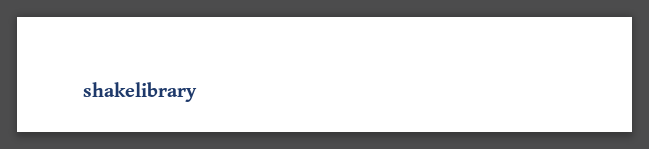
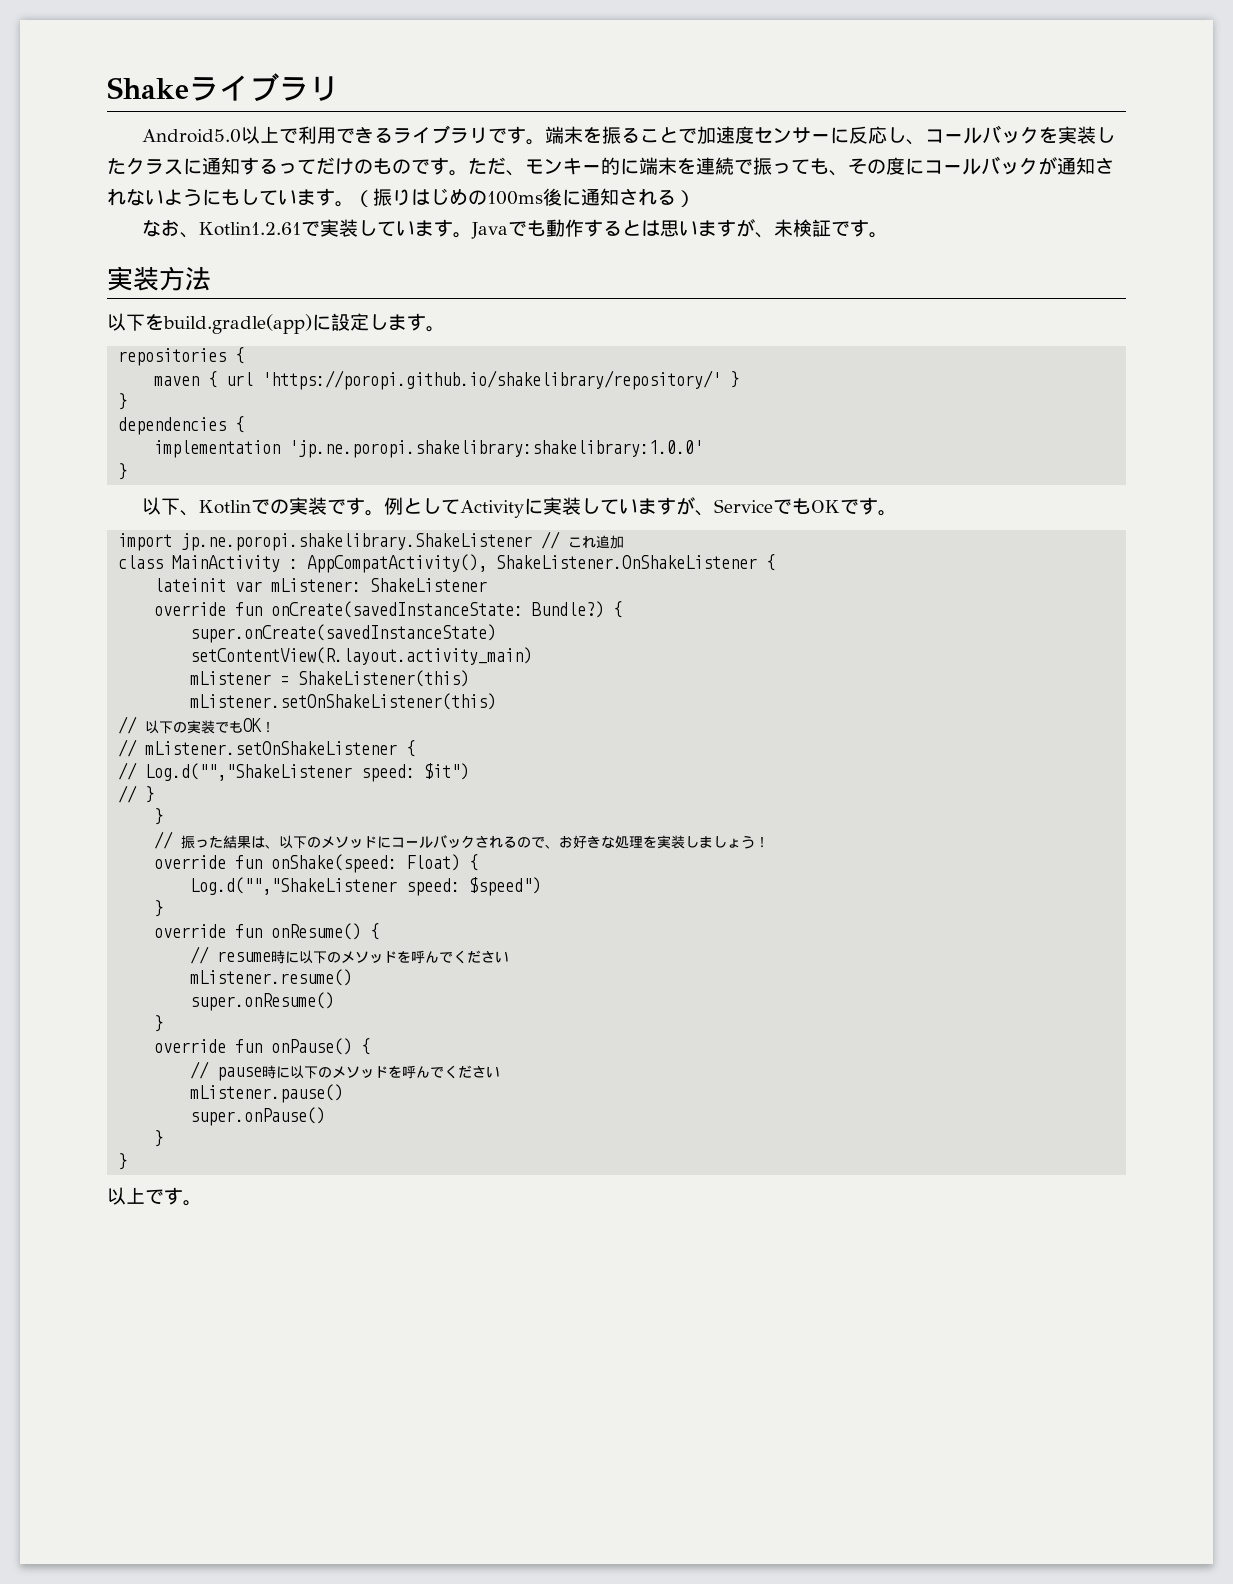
- shakelibrary
+ Shakeライブラリ
+ Android5.0以上で利用できるライブラリです。端末を振ることで加速度センサーに反応し、コールバックを実装したクラスに通知するってだけのものです。ただ、モンキー的に端末を連続で振っても、その度にコールバックが通知されないようにもしています。（振りはじめの100ms後に通知される）
+ なお、Kotlin1.2.61で実装しています。Javaでも動作するとは思いますが、未検証です。
+ 実装方法
+ 以下をbuild.gradle(app)に設定します。
+ repositories {
+ maven { url 'https://poropi.github.io/shakelibrary/repository/' }
+ }
+ dependencies {
+ implementation 'jp.ne.poropi.shakelibrary:shakelibrary:1.0.0'
+ }
+ 以下、Kotlinでの実装です。例としてActivityに実装していますが、ServiceでもOKです。
+ import jp.ne.poropi.shakelibrary.ShakeListener // これ追加
+ class MainActivity : AppCompatActivity(), ShakeListener.OnShakeListener {
+ lateinit var mListener: ShakeListener
+ override fun onCreate(savedInstanceState: Bundle?) {
+ super.onCreate(savedInstanceState)
+ setContentView(R.layout.activity_main)
+ mListener = ShakeListener(this)
+ mListener.setOnShakeListener(this)
+ // 以下の実装でもOK！
+ // mListener.setOnShakeListener {
+ // Log.d("","ShakeListener speed: $it")
+ // }
+ }
+ // 振った結果は、以下のメソッドにコールバックされるので、お好きな処理を実装しましょう！
+ override fun onShake(speed: Float) {
+ Log.d("","ShakeListener speed: $speed")
+ }
+ override fun onResume() {
+ // resume時に以下のメソッドを呼んでください
+ mListener.resume()
+ super.onResume()
+ }
+ override fun onPause() {
+ // pause時に以下のメソッドを呼んでください
+ mListener.pause()
+ super.onPause()
+ }
+ }
+ 以上です。

